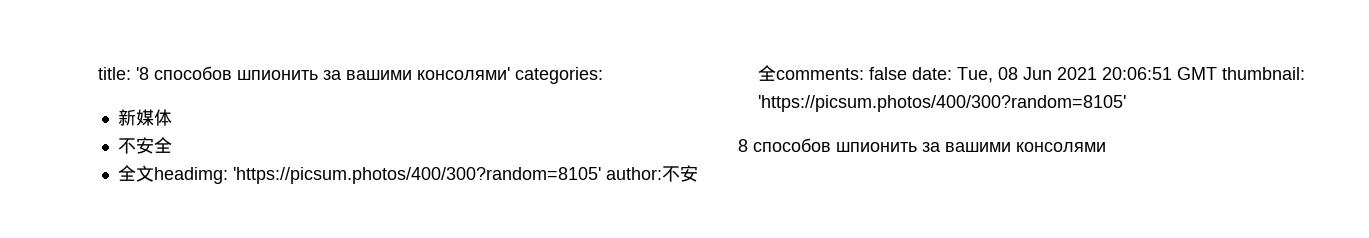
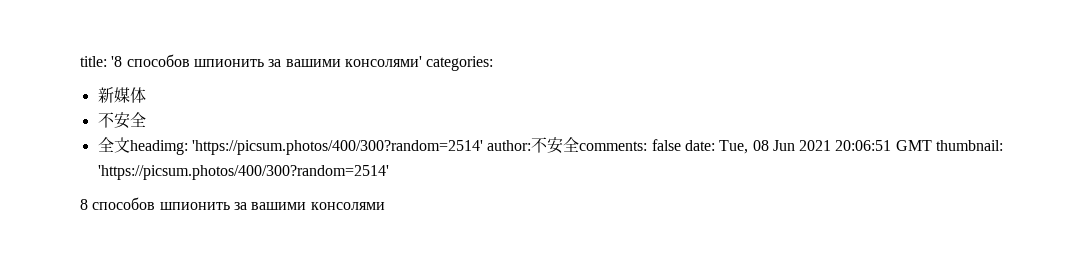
- 全文headimg: 'https://picsum.photos/400/300?random=8105' author:不安全comments: false date: Tue, 08 Jun 2021 20:06:51 GMT thumbnail: 'https://picsum.photos/400/300?random=8105'
+ 全文headimg: 'https://picsum.photos/400/300?random=2514' author:不安全comments: false date: Tue, 08 Jun 2021 20:06:51 GMT thumbnail: 'https://picsum.photos/400/300?random=2514'

